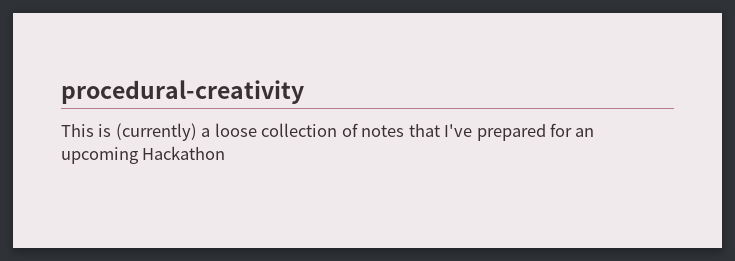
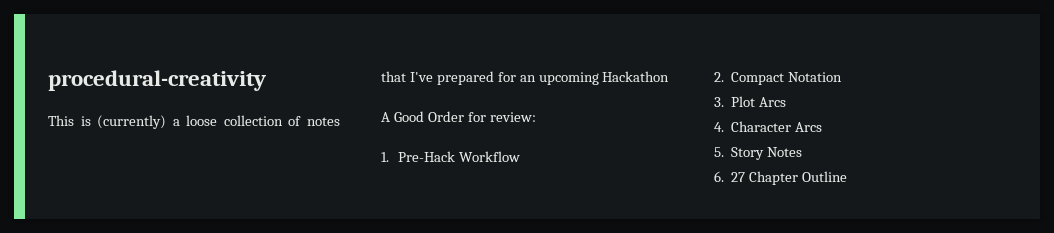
+ A Good Order for review:
+ 1. Pre-Hack Workflow
+ 2. Compact Notation
+ 3. Plot Arcs
+ 4. Character Arcs
+ 5. Story Notes
+ 6. 27 Chapter Outline

